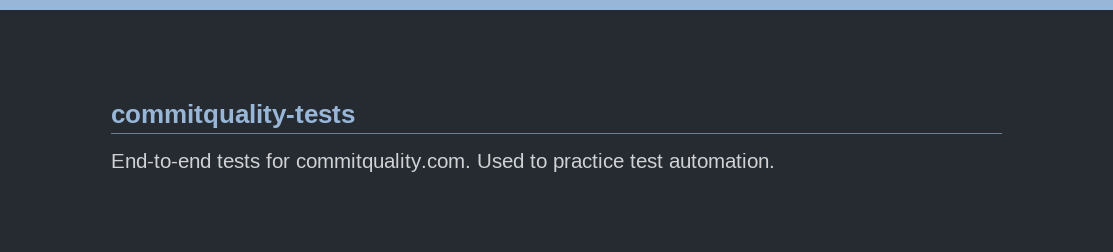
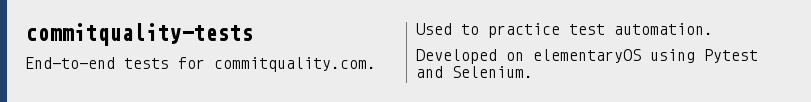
+ Developed on elementaryOS using Pytest and Selenium.

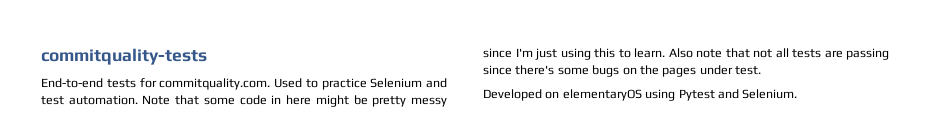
- End-to-end tests for commitquality.com. Used to practice test automation.
+ End-to-end tests for commitquality.com. Used to practice Selenium and test automation. Note that some code in here might be pretty messy since I'm just using this to learn. Also note that not all tests are passing since there's some bugs on the pages under test.

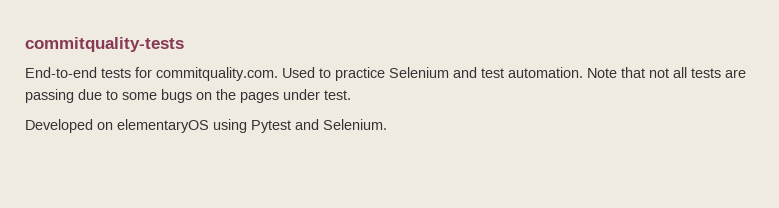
- Note that some code in here might be pretty messy since I'm just using this to learn. Also note that not all tests are passing since there's some bugs on the pages under test.
+ Note that not all tests are passing due to some bugs on the pages under test.

